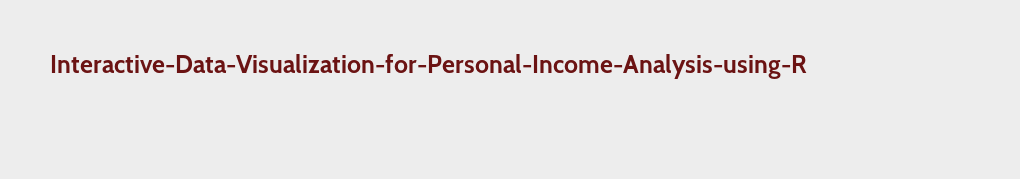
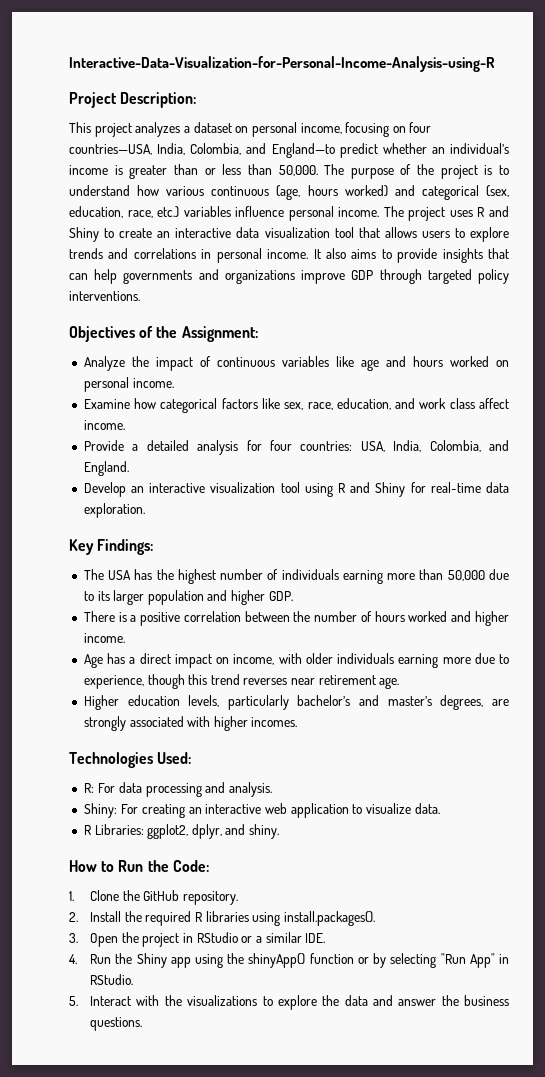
+ Project Description:
+ This project analyzes a dataset on personal income, focusing on four countries—USA, India, Colombia, and England—to predict whether an individual’s income is greater than or less than 50,000. The purpose of the project is to understand how various continuous (age, hours worked) and categorical (sex, education, race, etc.) variables influence personal income. The project uses R and Shiny to create an interactive data visualization tool that allows users to explore trends and correlations in personal income. It also aims to provide insights that can help governments and organizations improve GDP through targeted policy interventions.
+ Objectives of the Assignment:
+ Analyze the impact of continuous variables like age and hours worked on personal income.
+ Examine how categorical factors like sex, race, education, and work class affect income.
+ Provide a detailed analysis for four countries: USA, India, Colombia, and England.
+ Develop an interactive visualization tool using R and Shiny for real-time data exploration.
+ Key Findings:
+ The USA has the highest number of individuals earning more than 50,000 due to its larger population and higher GDP.
+ There is a positive correlation between the number of hours worked and higher income.
+ Age has a direct impact on income, with older individuals earning more due to experience, though this trend reverses near retirement age.
+ Higher education levels, particularly bachelor’s and master’s degrees, are strongly associated with higher incomes.
+ Technologies Used:
+ R: For data processing and analysis.
+ Shiny: For creating an interactive web application to visualize data.
+ R Libraries: ggplot2, dplyr, and shiny.
+ How to Run the Code:
+ 1. Clone the GitHub repository.
+ 2. Install the required R libraries using install.packages().
+ 3. Open the project in RStudio or a similar IDE.
+ 4. Run the Shiny app using the shinyApp() function or by selecting "Run App" in RStudio.
+ 5. Interact with the visualizations to explore the data and answer the business questions.

